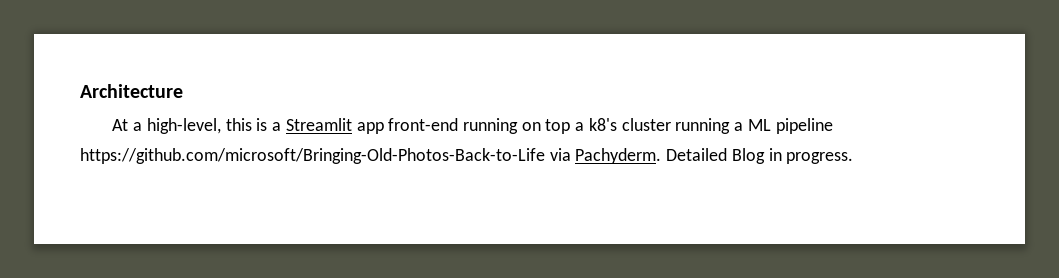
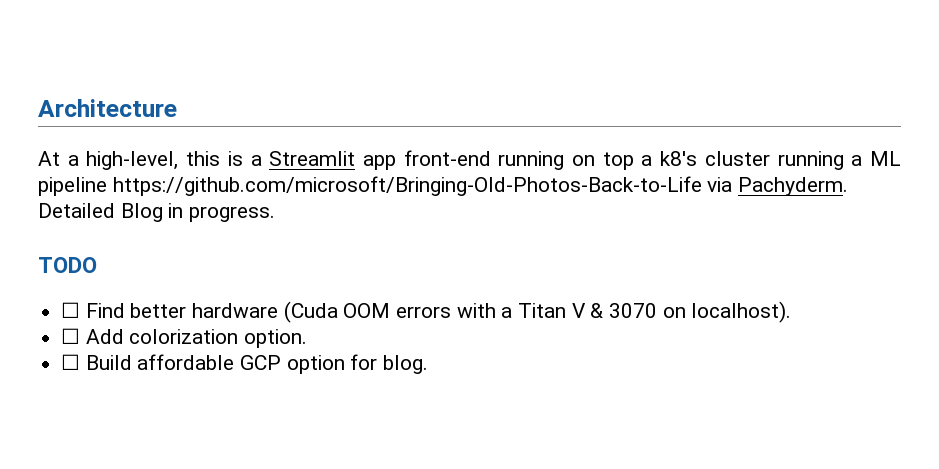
+ TODO
+ ☐ Find better hardware (Cuda OOM errors with a Titan V & 3070 on localhost).
+ ☐ Add colorization option.
+ ☐ Build affordable GCP option for blog.

